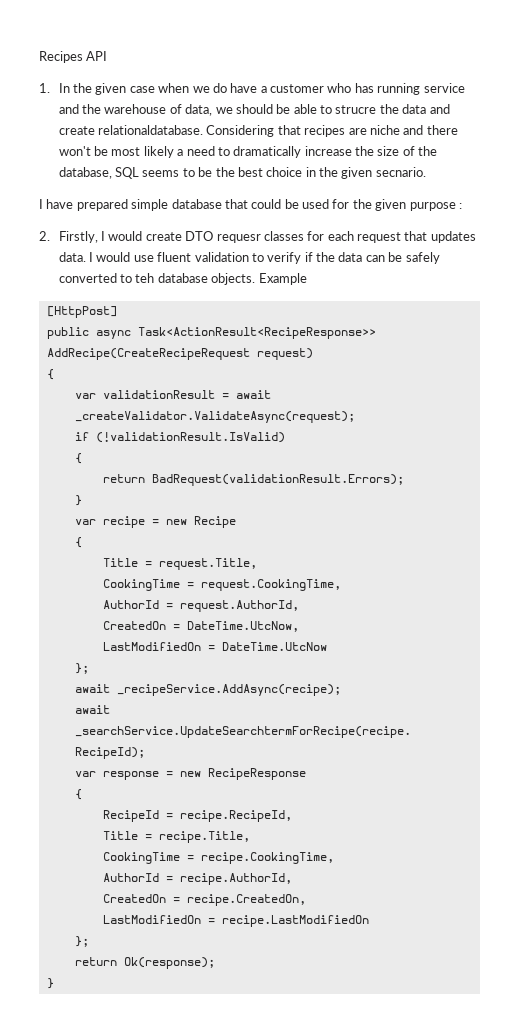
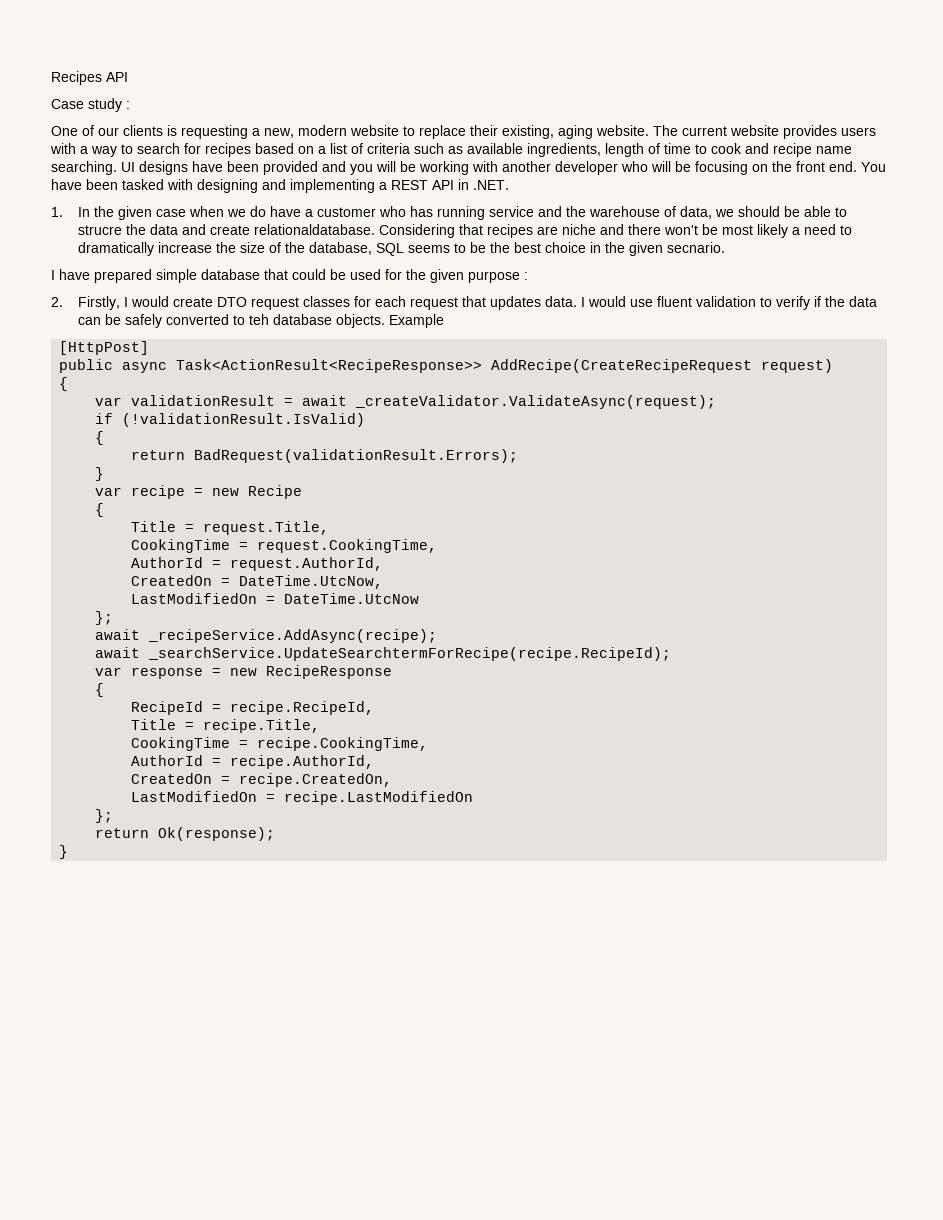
+ Case study :
+ One of our clients is requesting a new, modern website to replace their existing, aging website. The current website provides users with a way to search for recipes based on a list of criteria such as available ingredients, length of time to cook and recipe name searching. UI designs have been provided and you will be working with another developer who will be focusing on the front end. You have been tasked with designing and implementing a REST API in .NET.
- 2. Firstly, I would create DTO requesr classes for each request that updates data.
+ 2. Firstly, I would create DTO request classes for each request that updates data.

